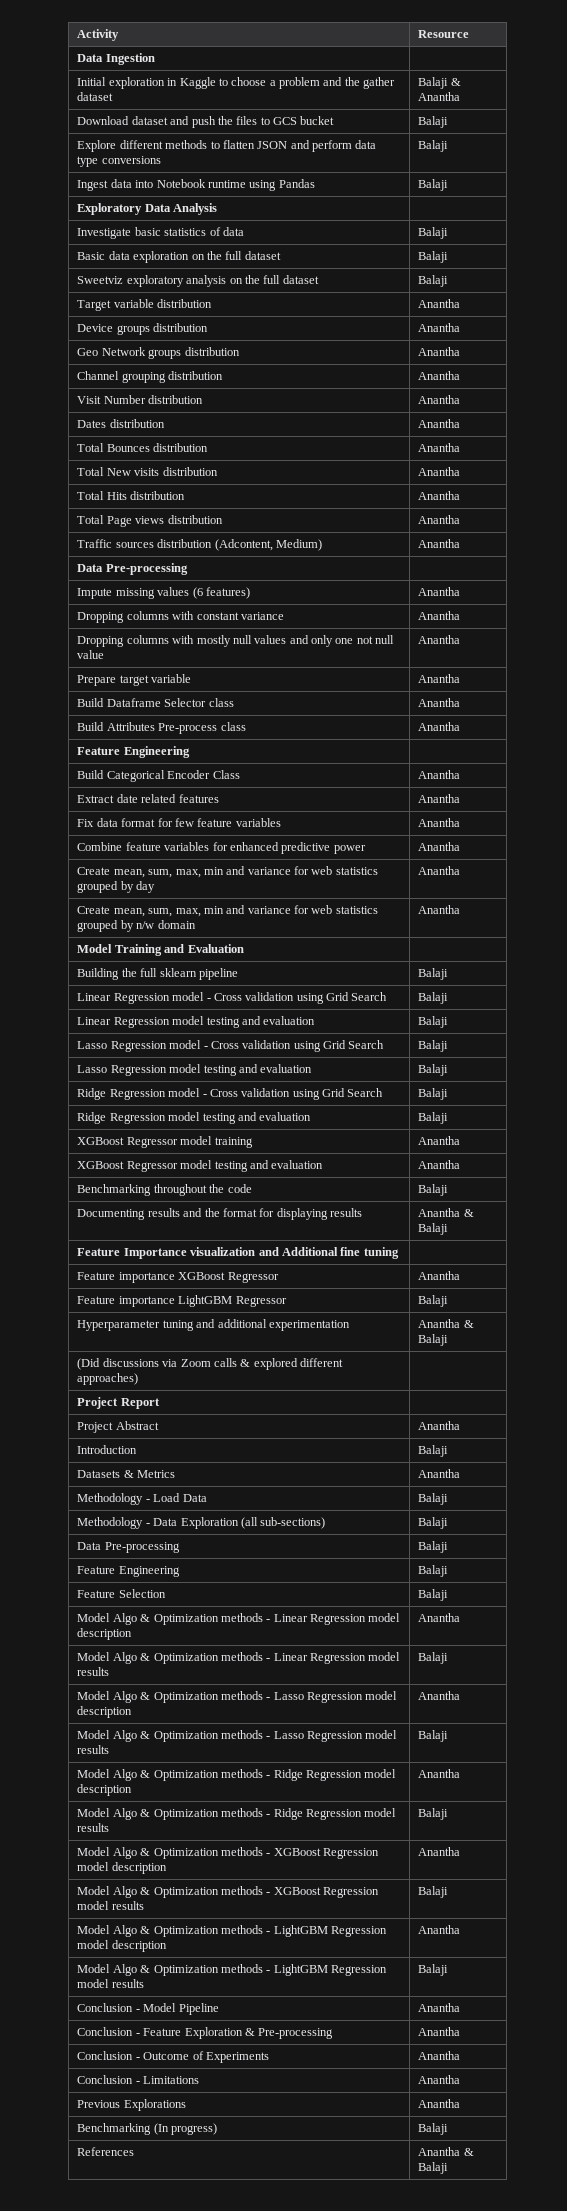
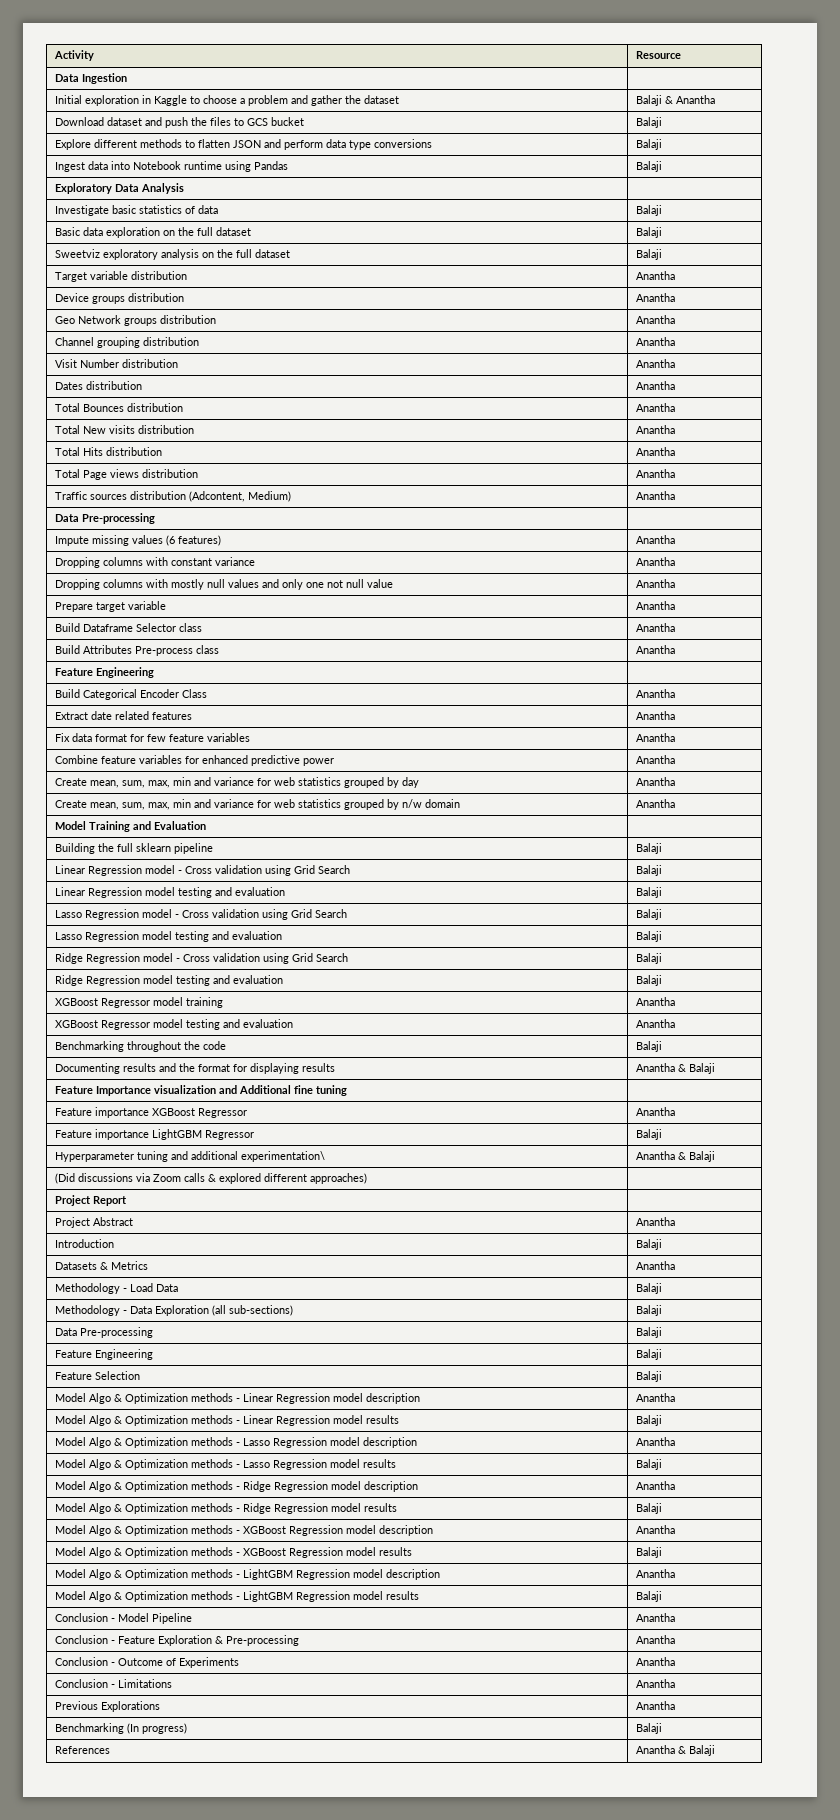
- Initial exploration in Kaggle to choose a problem and the gather dataset | Balaji & Anantha
+ Initial exploration in Kaggle to choose a problem and gather the dataset | Balaji & Anantha
- Hyperparameter tuning and additional experimentation | Anantha & Balaji
+ Hyperparameter tuning and additional experimentation\ | Anantha & Balaji

